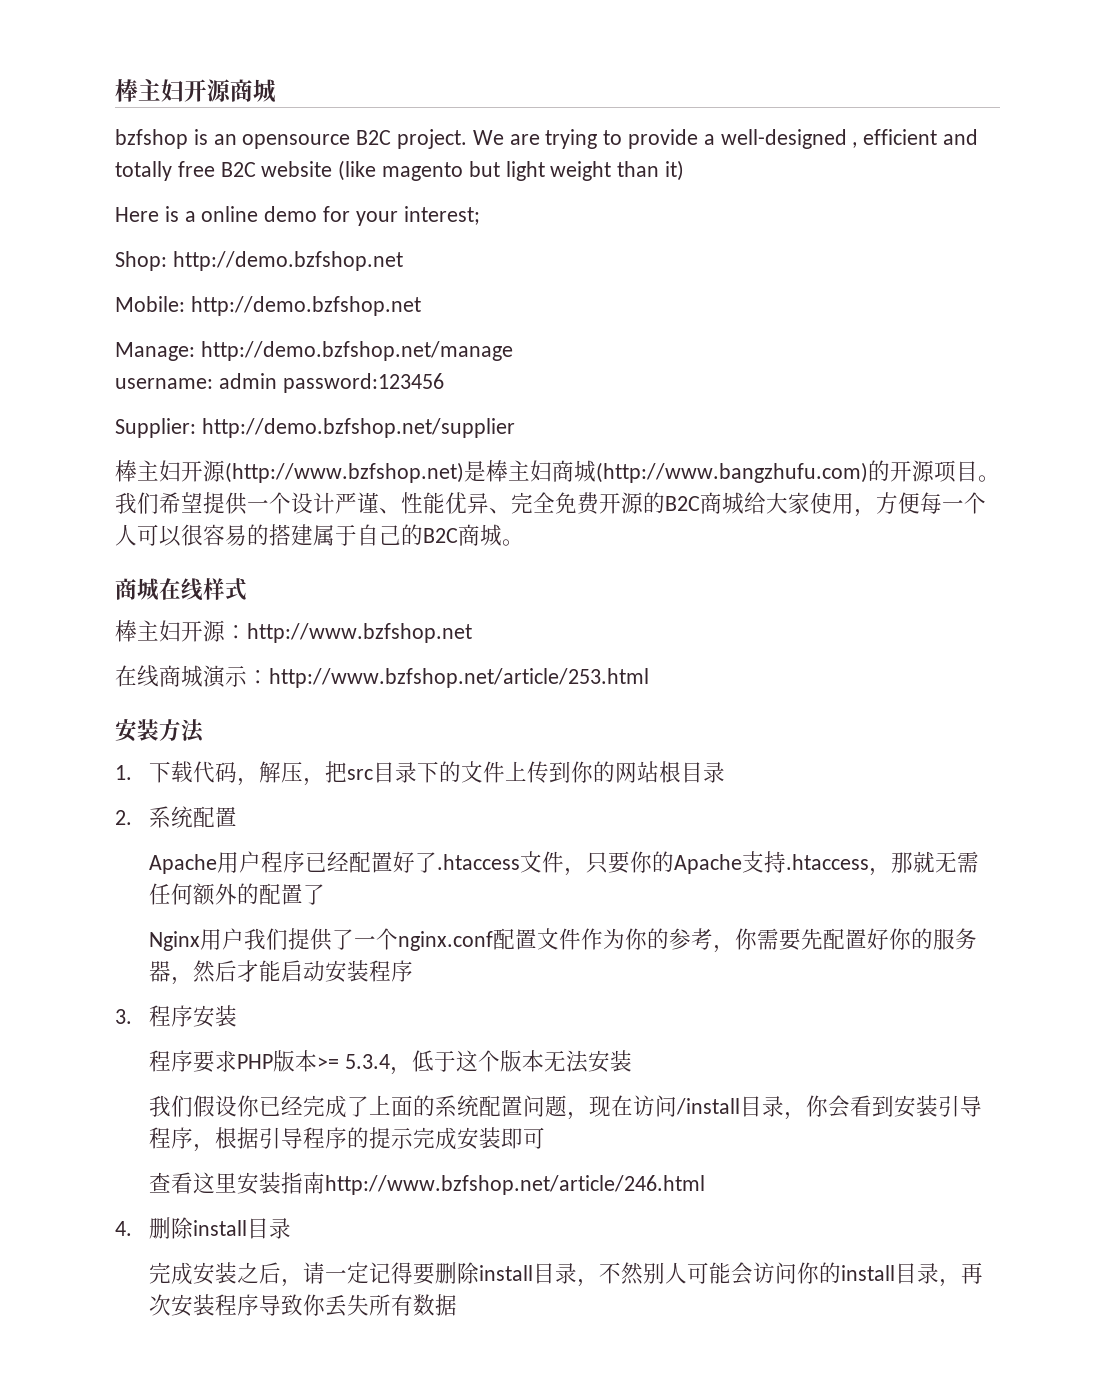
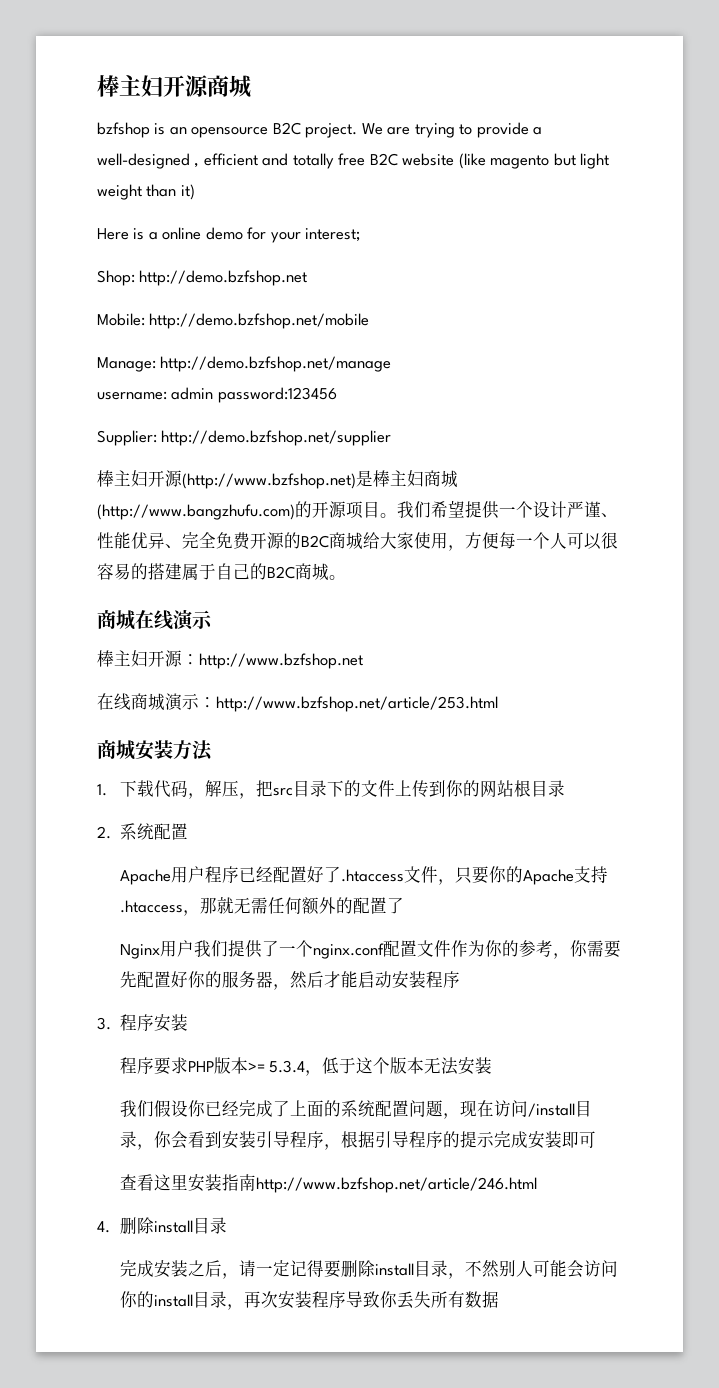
- Mobile: http://demo.bzfshop.net
+ Mobile: http://demo.bzfshop.net/mobile
- 商城在线样式
+ 商城在线演示
- 安装方法
+ 商城安装方法

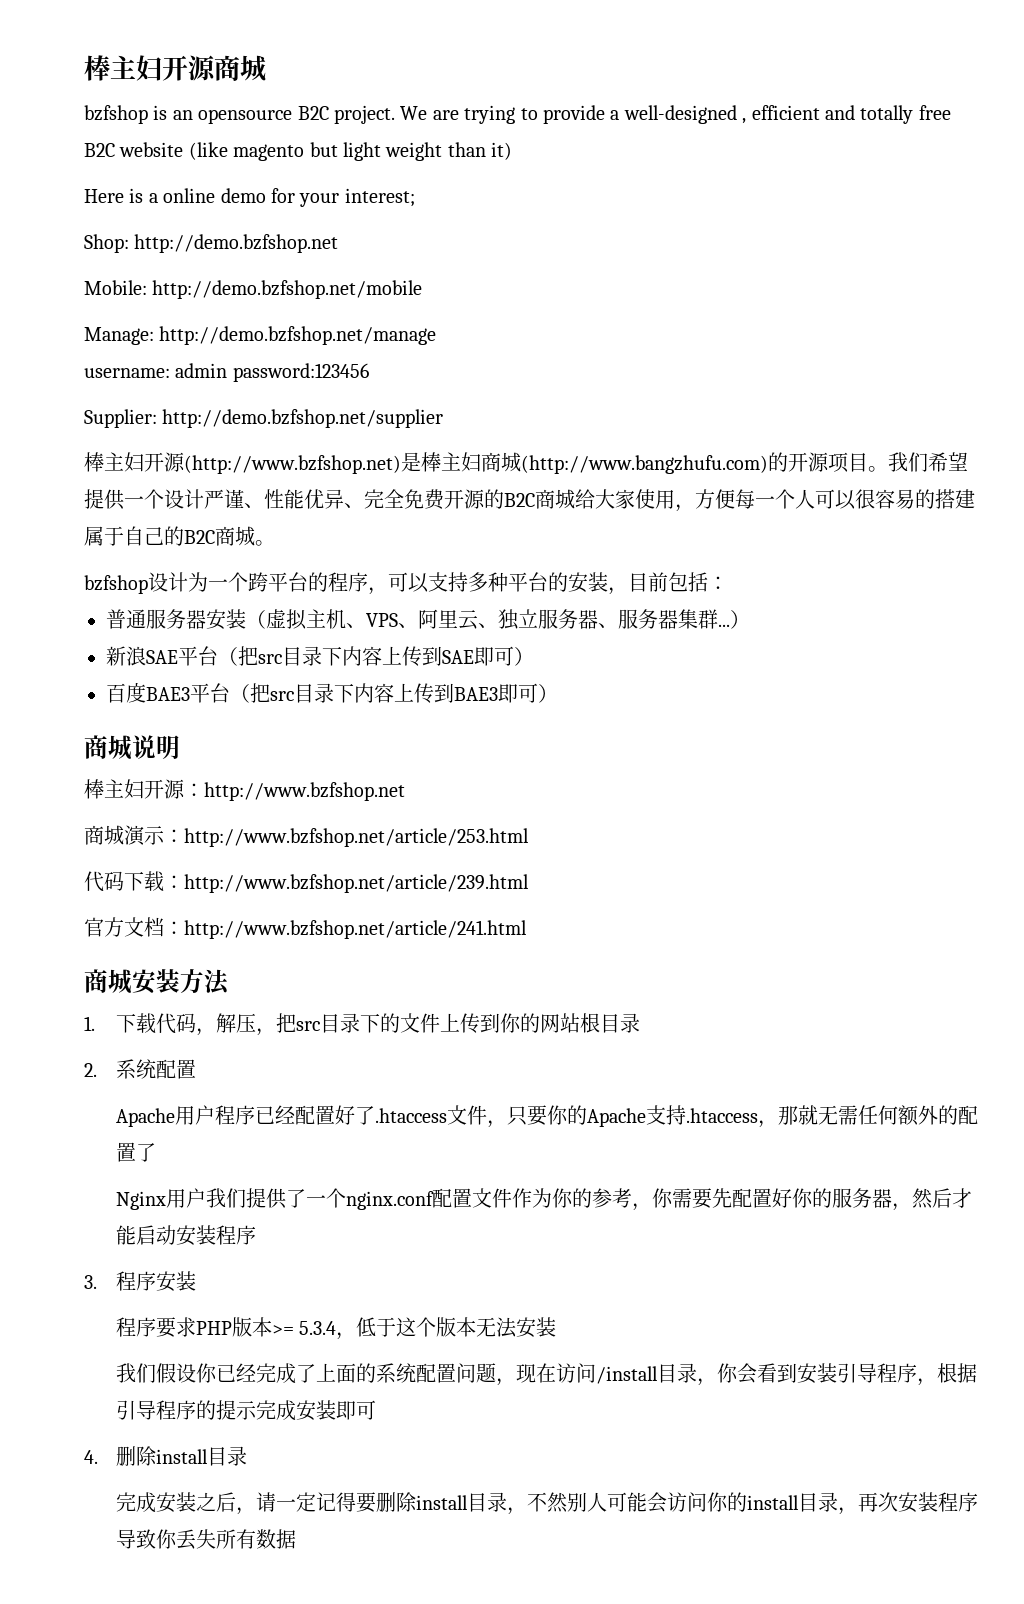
- 商城在线演示
+ bzfshop设计为一个跨平台的程序，可以支持多种平台的安装，目前包括：
+ 普通服务器安装（虚拟主机、VPS、阿里云、独立服务器、服务器集群...）
+ 新浪SAE平台（把src目录下内容上传到SAE即可）
+ 百度BAE3平台（把src目录下内容上传到BAE3即可）
+ 商城说明
- 在线商城演示：http://www.bzfshop.net/article/253.html
+ 商城演示：http://www.bzfshop.net/article/253.html
+ 代码下载：http://www.bzfshop.net/article/239.html
+ 官方文档：http://www.bzfshop.net/article/241.html
- 查看这里安装指南http://www.bzfshop.net/article/246.html

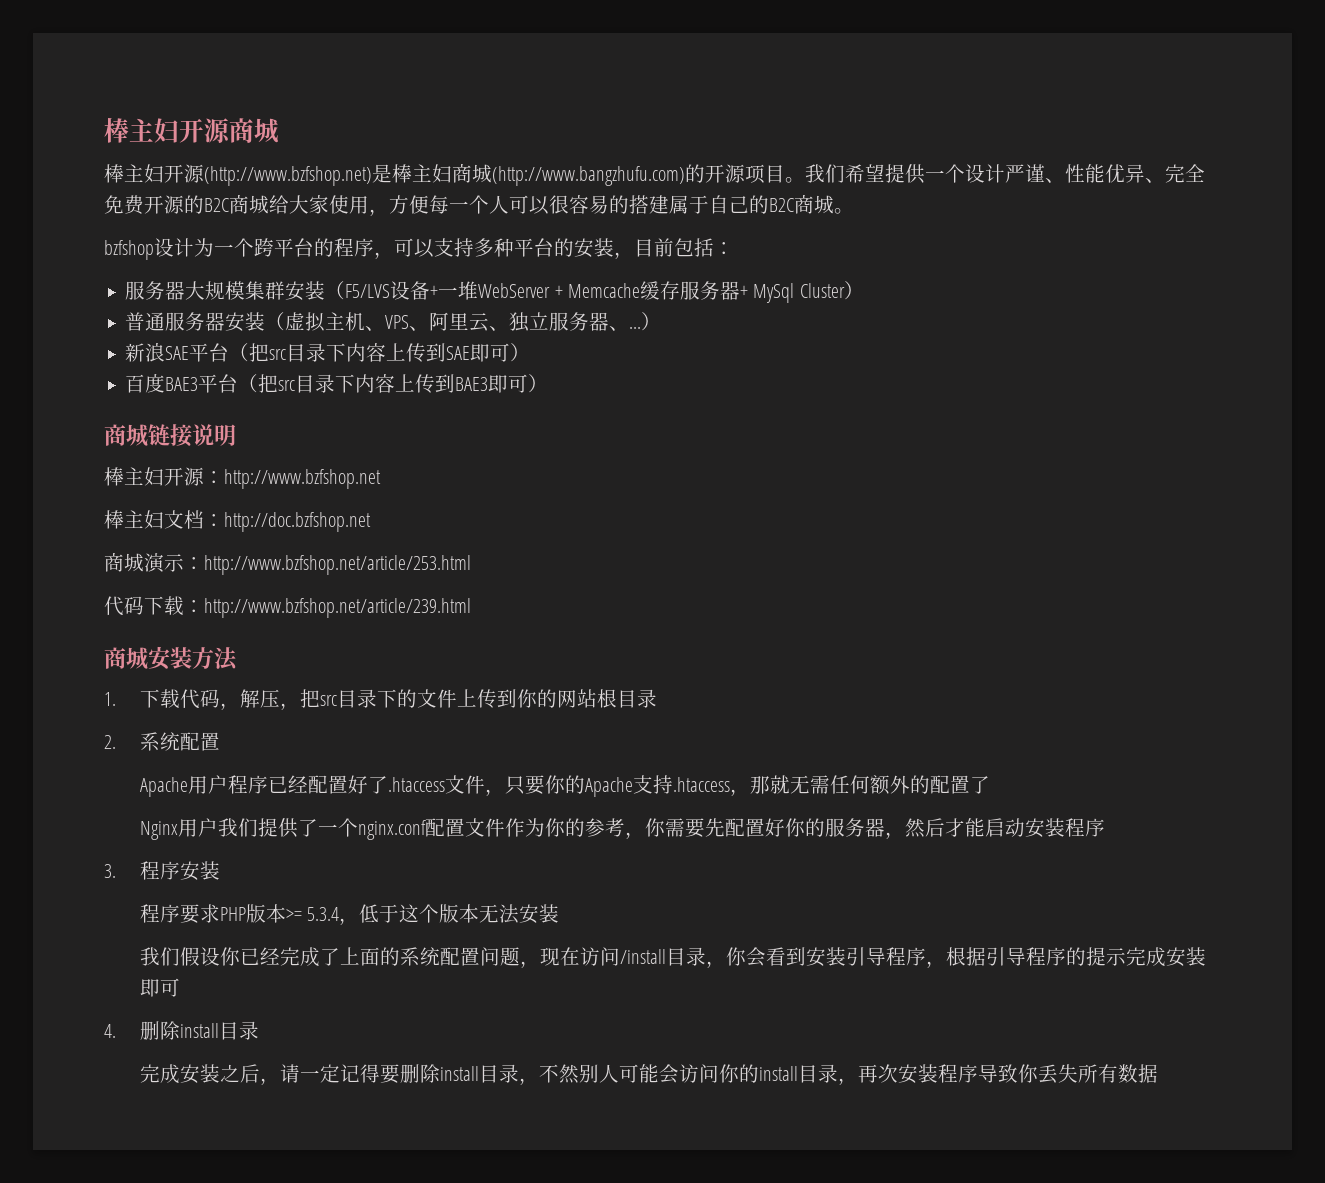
- bzfshop is an opensource B2C project. We are trying to provide a well-designed , efficient and totally free B2C website (like magento but light weight than it)
- Here is a online demo for your interest;
- Shop: http://demo.bzfshop.net
- Mobile: http://demo.bzfshop.net/mobile
- Manage: http://demo.bzfshop.net/manage
- username: admin password:123456
- Supplier: http://demo.bzfshop.net/supplier
+ 服务器大规模集群安装（F5/LVS设备+一堆WebServer + Memcache缓存服务器+ MySql Cluster）
- 普通服务器安装（虚拟主机、VPS、阿里云、独立服务器、服务器集群...）
+ 普通服务器安装（虚拟主机、VPS、阿里云、独立服务器、...）
- 商城说明
+ 商城链接说明
+ 棒主妇文档：http://doc.bzfshop.net
- 官方文档：http://www.bzfshop.net/article/241.html

